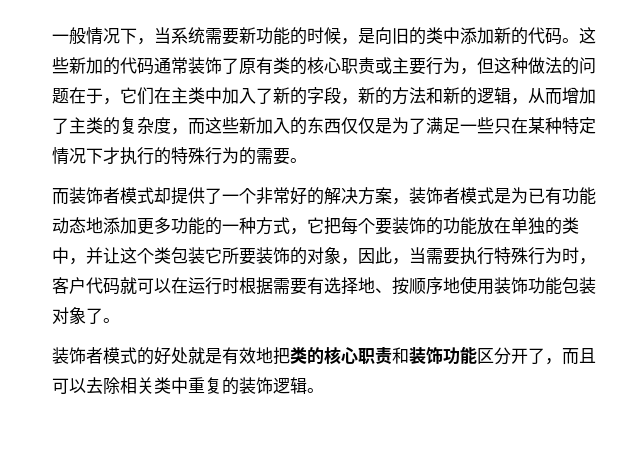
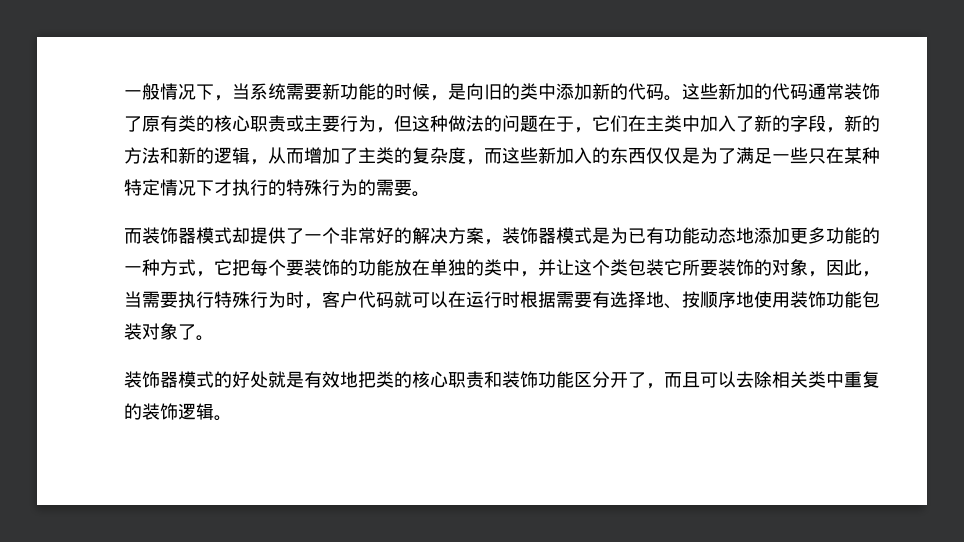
- 而装饰者模式却提供了一个非常好的解决方案，装饰者模式是为已有功能动态地添加更多功能的一种方式，它把每个要装饰的功能放在单独的类中，并让这个类包装它所要装饰的对象，因此，当需要执行特殊行为时，客户代码就可以在运行时根据需要有选择地、按顺序地使用装饰功能包装对象了。
+ 而装饰器模式却提供了一个非常好的解决方案，装饰器模式是为已有功能动态地添加更多功能的一种方式，它把每个要装饰的功能放在单独的类中，并让这个类包装它所要装饰的对象，因此，当需要执行特殊行为时，客户代码就可以在运行时根据需要有选择地、按顺序地使用装饰功能包装对象了。
- 装饰者模式的好处就是有效地把类的核心职责和装饰功能区分开了，而且可以去除相关类中重复的装饰逻辑。
+ 装饰器模式的好处就是有效地把类的核心职责和装饰功能区分开了，而且可以去除相关类中重复的装饰逻辑。

